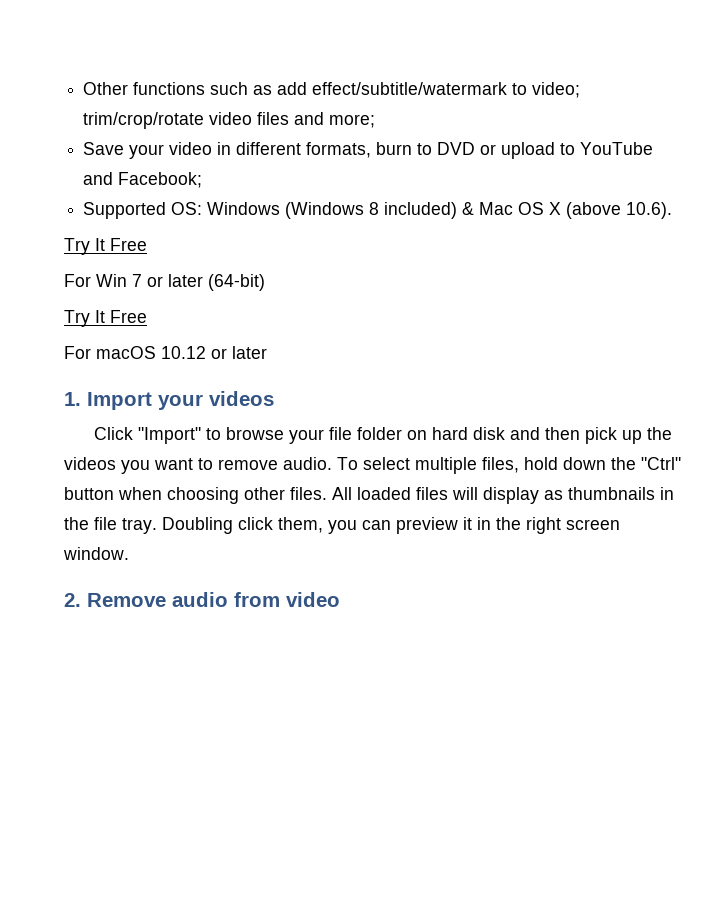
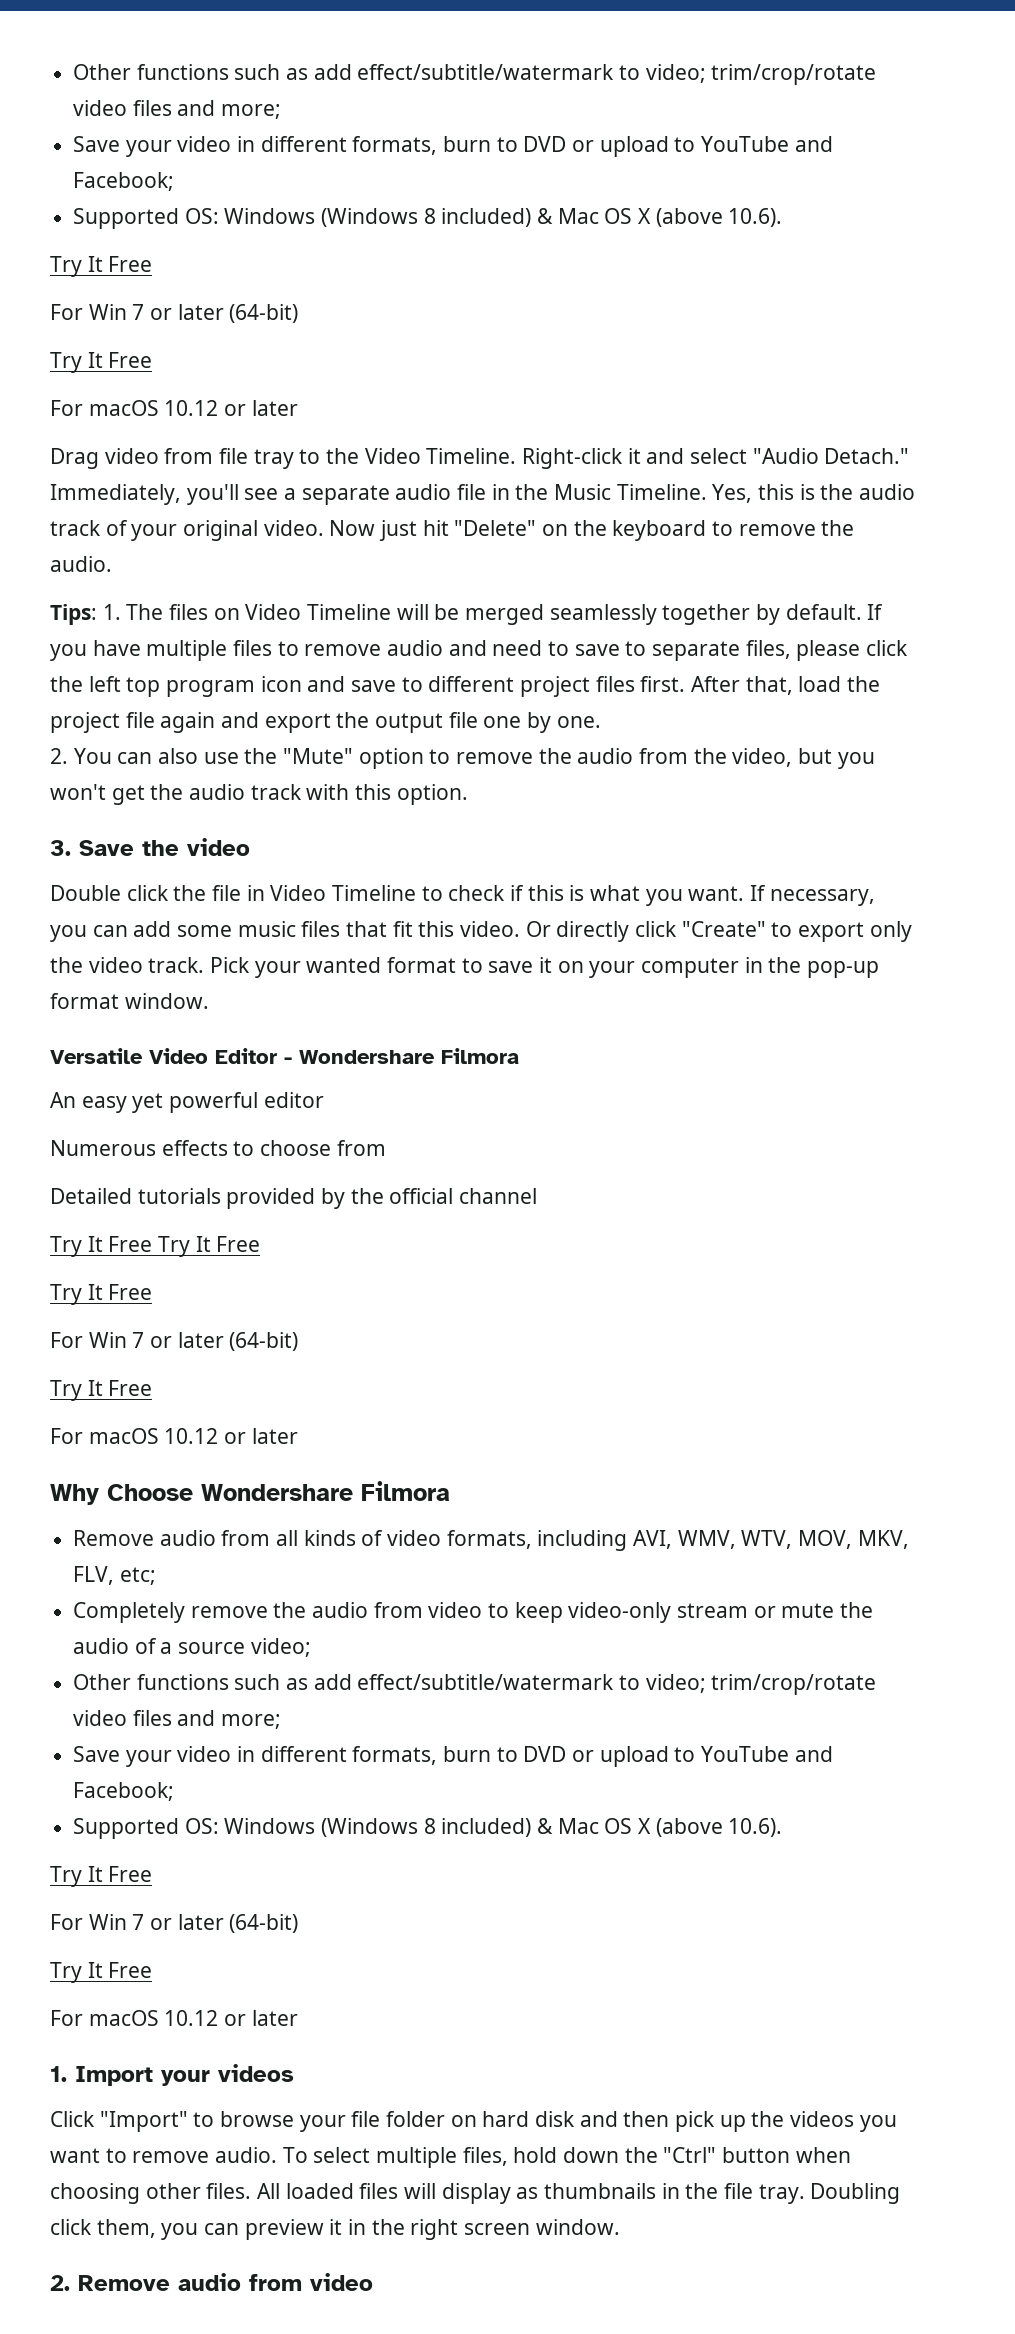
+ Drag video from file tray to the Video Timeline. Right-click it and select "Audio Detach." Immediately, you'll see a separate audio file in the Music Timeline. Yes, this is the audio track of your original video. Now just hit "Delete" on the keyboard to remove the audio.
+ Tips: 1. The files on Video Timeline will be merged seamlessly together by default. If you have multiple files to remove audio and need to save to separate files, please click the left top program icon and save to different project files first. After that, load the project file again and export the output file one by one.
+ 2. You can also use the "Mute" option to remove the audio from the video, but you won't get the audio track with this option.
+ 3. Save the video
+ Double click the file in Video Timeline to check if this is what you want. If necessary, you can add some music files that fit this video. Or directly click "Create" to export only the video track. Pick your wanted format to save it on your computer in the pop-up format window.
+ Versatile Video Editor - Wondershare Filmora
+ An easy yet powerful editor
+ Numerous effects to choose from
+ Detailed tutorials provided by the official channel
+ Try It Free Try It Free
+ Try It Free
+ For Win 7 or later (64-bit)
+ Try It Free
+ For macOS 10.12 or later
+ Why Choose Wondershare Filmora
+ Remove audio from all kinds of video formats, including AVI, WMV, WTV, MOV, MKV, FLV, etc;
+ Completely remove the audio from video to keep video-only stream or mute the audio of a source video;
+ Other functions such as add effect/subtitle/watermark to video; trim/crop/rotate video files and more;
+ Save your video in different formats, burn to DVD or upload to YouTube and Facebook;
+ Supported OS: Windows (Windows 8 included) & Mac OS X (above 10.6).
+ Try It Free
+ For Win 7 or later (64-bit)
+ Try It Free
+ For macOS 10.12 or later

